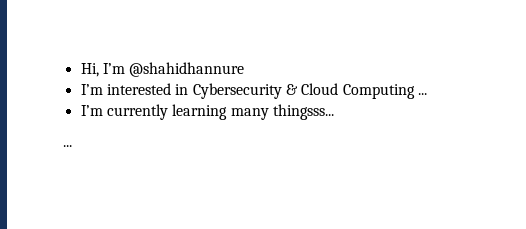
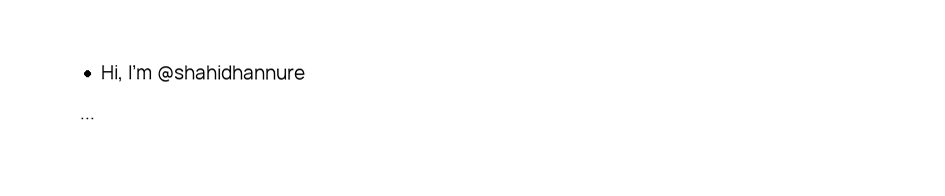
- I’m interested in Cybersecurity & Cloud Computing ...
- I’m currently learning many thingsss...

